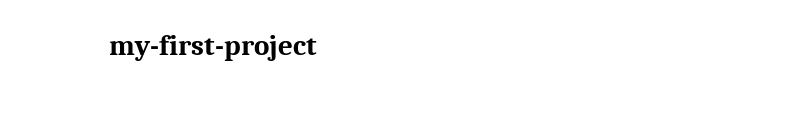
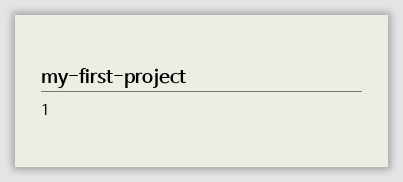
+ 1

